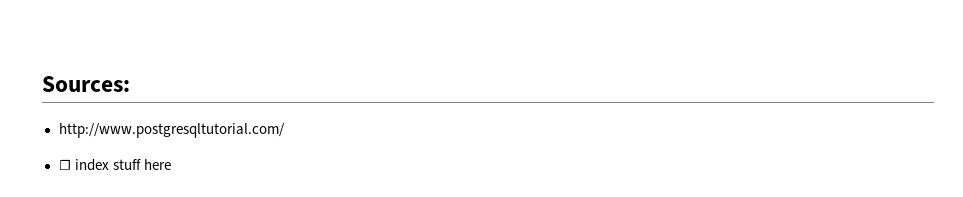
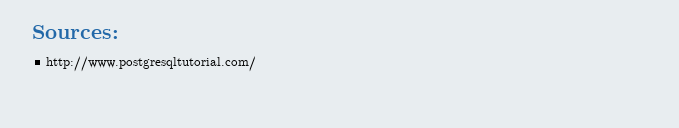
- ☐ index stuff here

